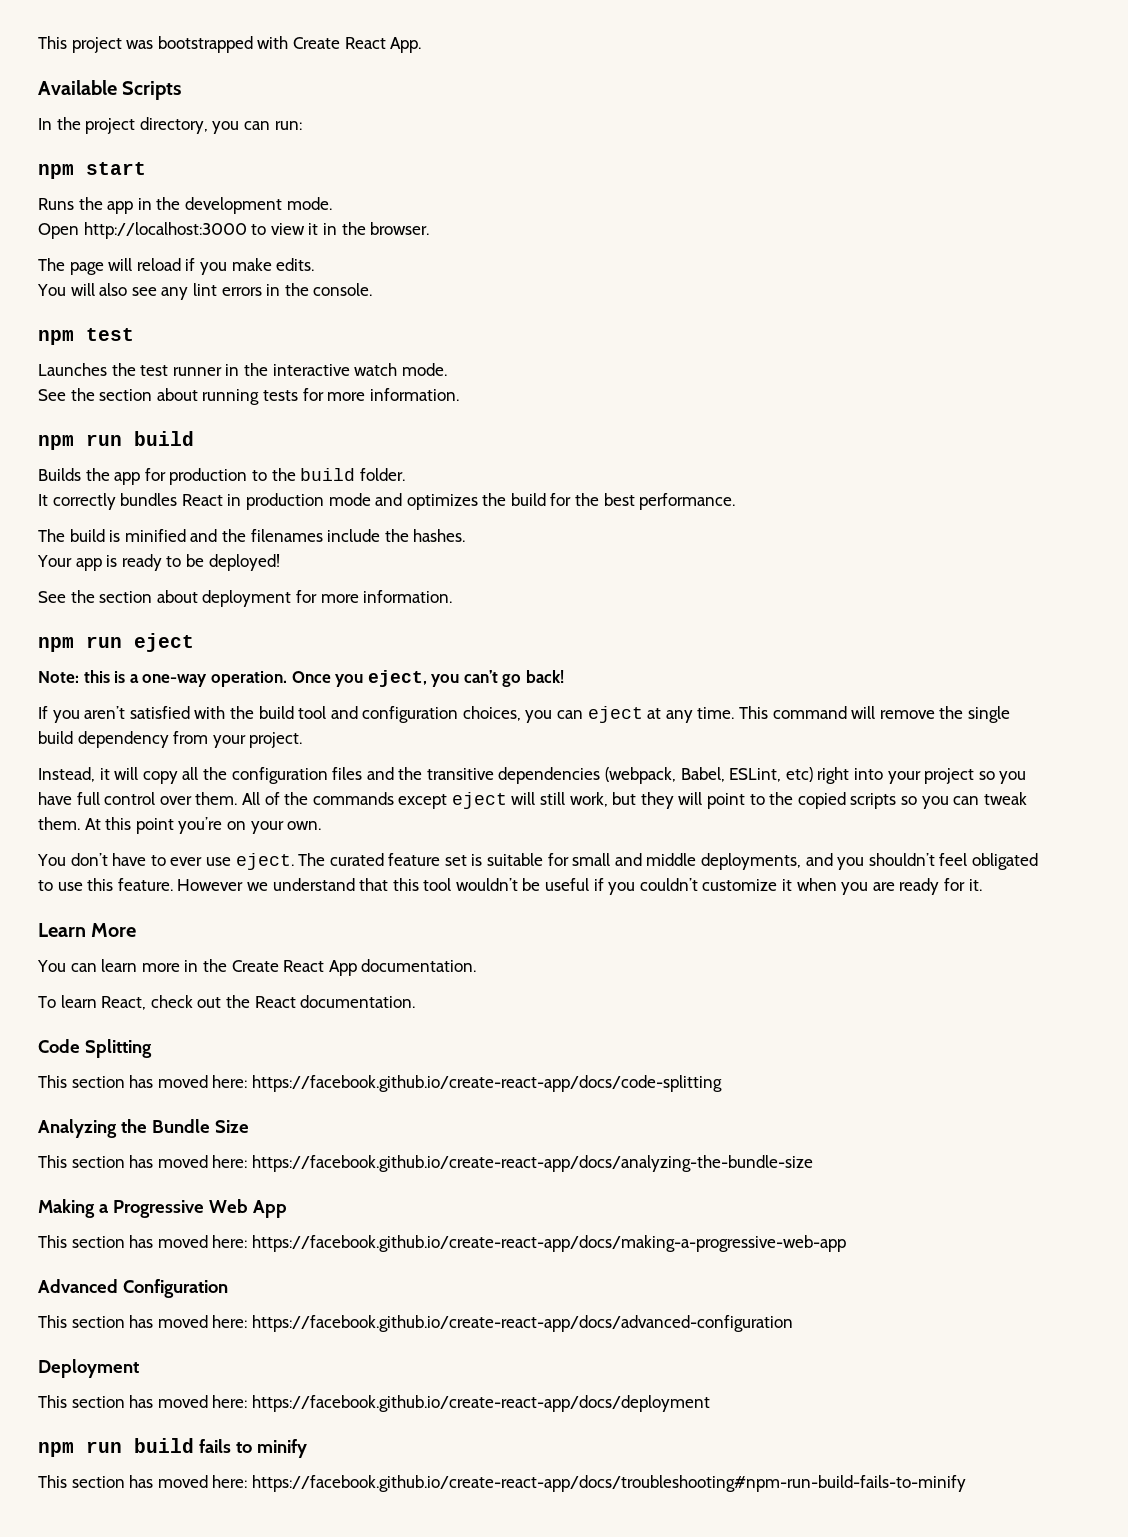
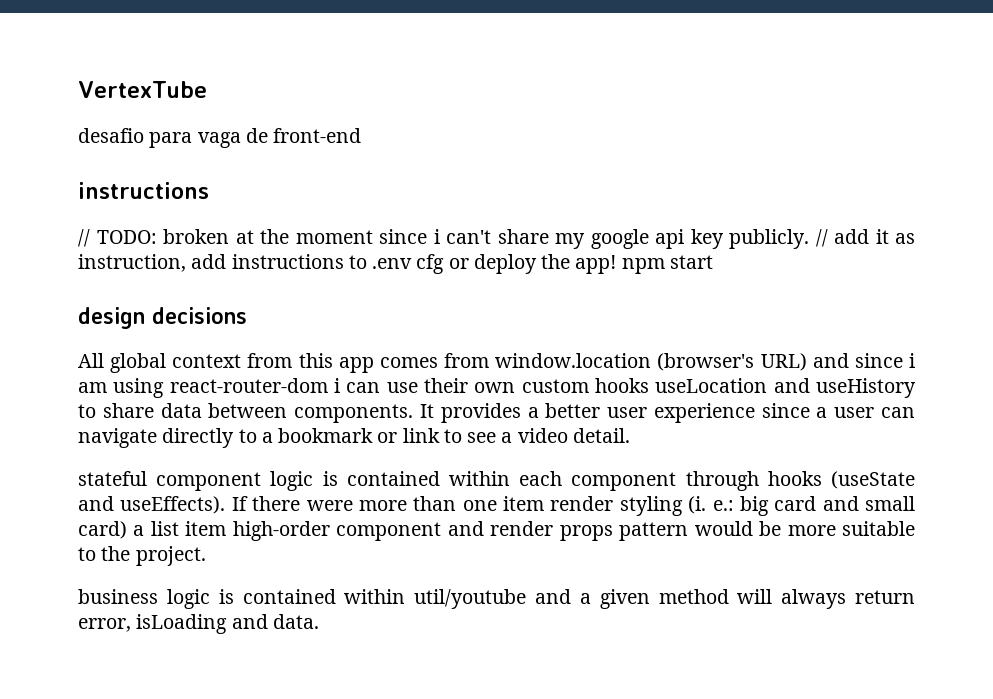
- This project was bootstrapped with Create React App.
- Available Scripts
- In the project directory, you can run:
- npm start
- Runs the app in the development mode.
- Open http://localhost:3000 to view it in the browser.
- The page will reload if you make edits.
- You will also see any lint errors in the console.
- npm test
- Launches the test runner in the interactive watch mode.
- See the section about running tests for more information.
- npm run build
- Builds the app for production to the build folder.
- It correctly bundles React in production mode and optimizes the build for the best performance.
- The build is minified and the filenames include the hashes.
- Your app is ready to be deployed!
- See the section about deployment for more information.
- npm run eject
- Note: this is a one-way operation. Once you eject, you can’t go back!
- If you aren’t satisfied with the build tool and configuration choices, you can eject at any time. This command will remove the single build dependency from your project.
- Instead, it will copy all the configuration files and the transitive dependencies (webpack, Babel, ESLint, etc) right into your project so you have full control over them. All of the commands except eject will still work, but they will point to the copied scripts so you can tweak them. At this point you’re on your own.
- You don’t have to ever use eject. The curated feature set is suitable for small and middle deployments, and you shouldn’t feel obligated to use this feature. However we understand that this tool wouldn’t be useful if you couldn’t customize it when you are ready for it.
- Learn More
- You can learn more in the Create React App documentation.
- To learn React, check out the React documentation.
- Code Splitting
- This section has moved here: https://facebook.github.io/create-react-app/docs/code-splitting
- Analyzing the Bundle Size
- This section has moved here: https://facebook.github.io/create-react-app/docs/analyzing-the-bundle-size
- Making a Progressive Web App
- This section has moved here: https://facebook.github.io/create-react-app/docs/making-a-progressive-web-app
- Advanced Configuration
- This section has moved here: https://facebook.github.io/create-react-app/docs/advanced-configuration
- Deployment
- This section has moved here: https://facebook.github.io/create-react-app/docs/deployment
- npm run build fails to minify
- This section has moved here: https://facebook.github.io/create-react-app/docs/troubleshooting#npm-run-build-fails-to-minify
+ VertexTube
+ desafio para vaga de front-end
+ instructions
+ // TODO: broken at the moment since i can't share my google api key publicly. // add it as instruction, add instructions to .env cfg or deploy the app! npm start
+ design decisions
+ All global context from this app comes from window.location (browser's URL) and since i am using react-router-dom i can use their own custom hooks useLocation and useHistory to share data between components. It provides a better user experience since a user can navigate directly to a bookmark or link to see a video detail.
+ stateful component logic is contained within each component through hooks (useState and useEffects). If there were more than one item render styling (i. e.: big card and small card) a list item high-order component and render props pattern would be more suitable to the project.
+ business logic is contained within util/youtube and a given method will always return error, isLoading and data.

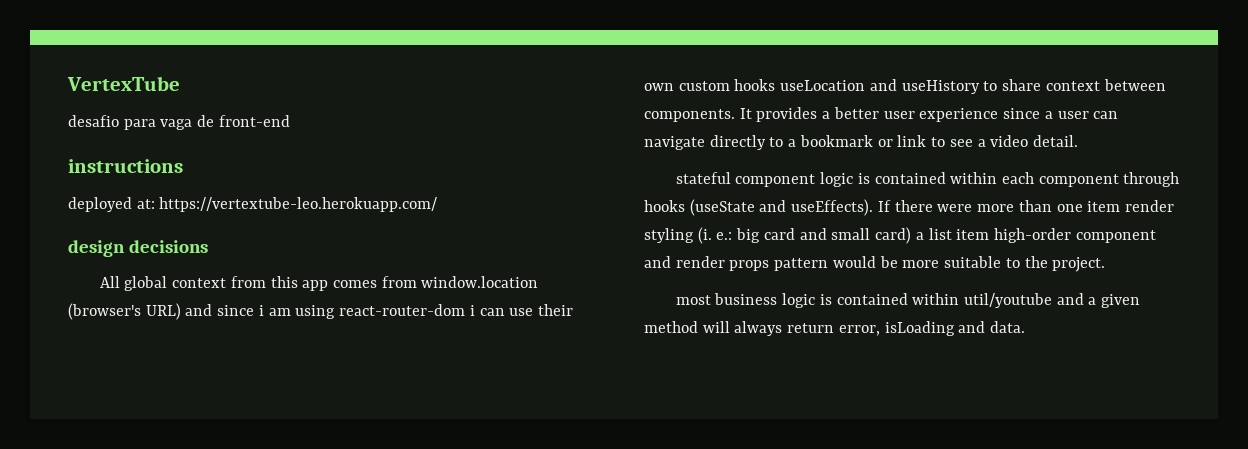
- // TODO: broken at the moment since i can't share my google api key publicly. // add it as instruction, add instructions to .env cfg or deploy the app! npm start
+ deployed at: https://vertextube-leo.herokuapp.com/
- All global context from this app comes from window.location (browser's URL) and since i am using react-router-dom i can use their own custom hooks useLocation and useHistory to share data between components.
+ All global context from this app comes from window.location (browser's URL) and since i am using react-router-dom i can use their own custom hooks useLocation and useHistory to share context between components.
- business logic is contained within util/youtube and a given method will always return error, isLoading and data.
+ most business logic is contained within util/youtube and a given method will always return error, isLoading and data.

